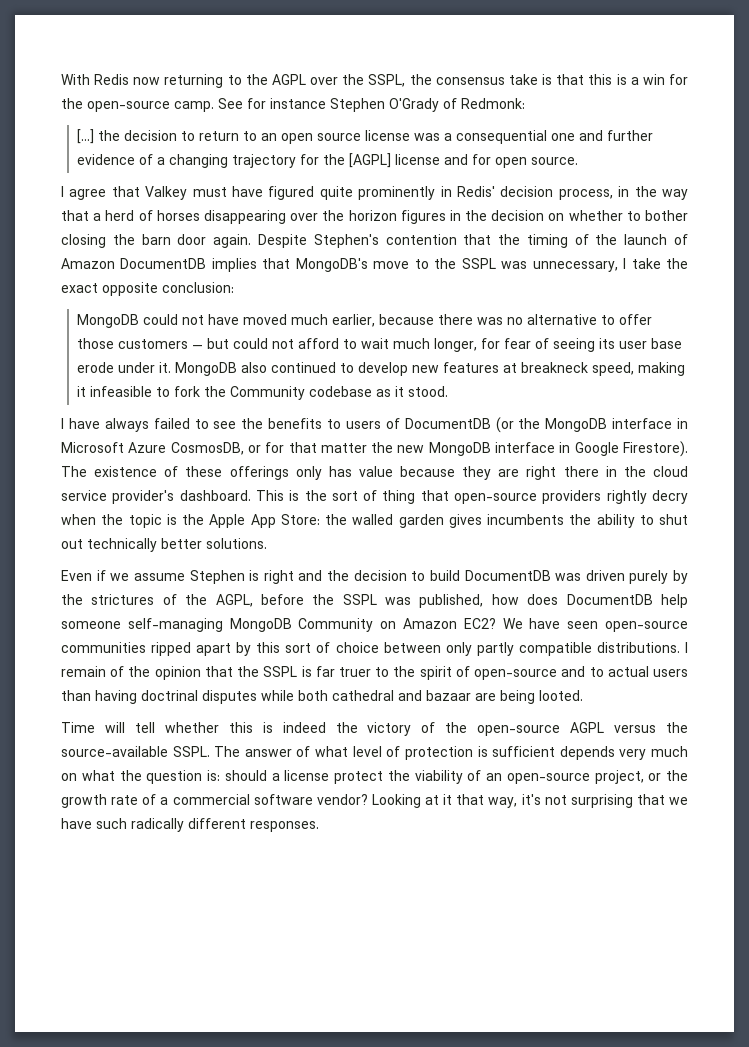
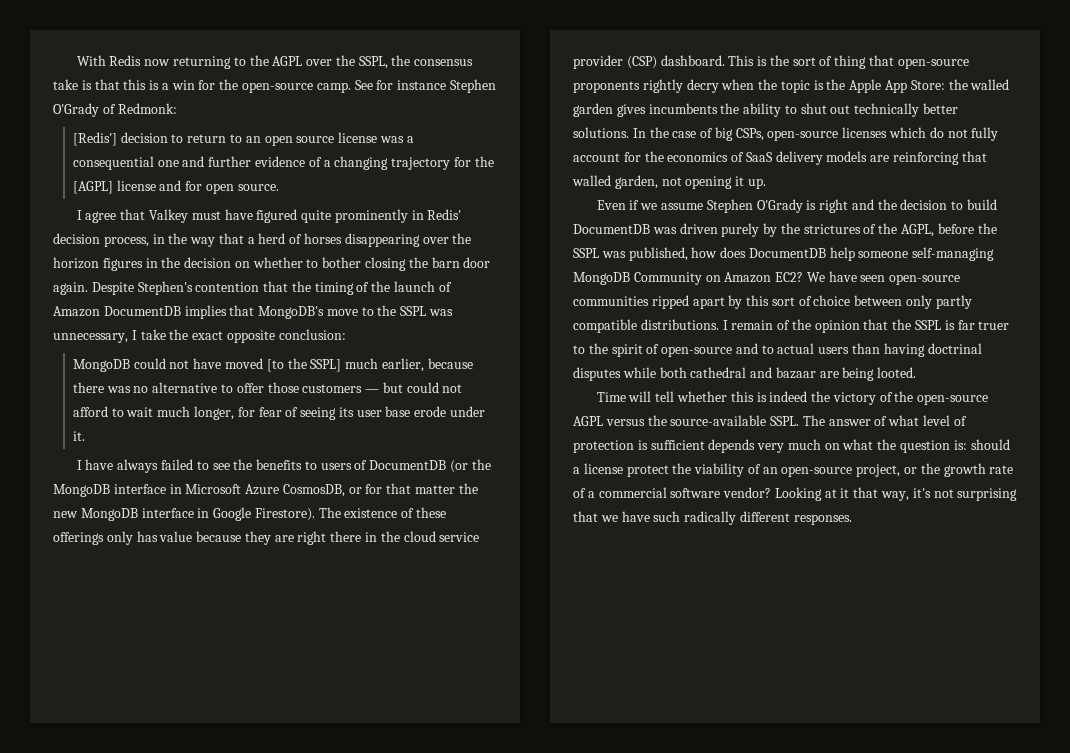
- […] the decision to return to an open source license was a consequential one and further evidence of a changing trajectory for the [AGPL] license and for open source.
+ [Redis'] decision to return to an open source license was a consequential one and further evidence of a changing trajectory for the [AGPL] license and for open source.
- MongoDB could not have moved much earlier, because there was no alternative to offer those customers — but could not afford to wait much longer, for fear of seeing its user base erode under it. MongoDB also continued to develop new features at breakneck speed, making it infeasible to fork the Community codebase as it stood.
+ MongoDB could not have moved [to the SSPL] much earlier, because there was no alternative to offer those customers — but could not afford to wait much longer, for fear of seeing its user base erode under it.
- The existence of these offerings only has value because they are right there in the cloud service provider's dashboard.
+ The existence of these offerings only has value because they are right there in the cloud service provider (CSP) dashboard.
- This is the sort of thing that open-source providers rightly decry when the topic is the Apple App Store: the walled garden gives incumbents the ability to shut out technically better solutions.
+ This is the sort of thing that open-source proponents rightly decry when the topic is the Apple App Store: the walled garden gives incumbents the ability to shut out technically better solutions. In the case of big CSPs, open-source licenses which do not fully account for the economics of SaaS delivery models are reinforcing that walled garden, not opening it up.
- Even if we assume Stephen is right and the decision to build DocumentDB was driven purely by the strictures of the AGPL, before the SSPL was published, how does DocumentDB help someone self-managing MongoDB Community on Amazon EC2?
+ Even if we assume Stephen O'Grady is right and the decision to build DocumentDB was driven purely by the strictures of the AGPL, before the SSPL was published, how does DocumentDB help someone self-managing MongoDB Community on Amazon EC2?

